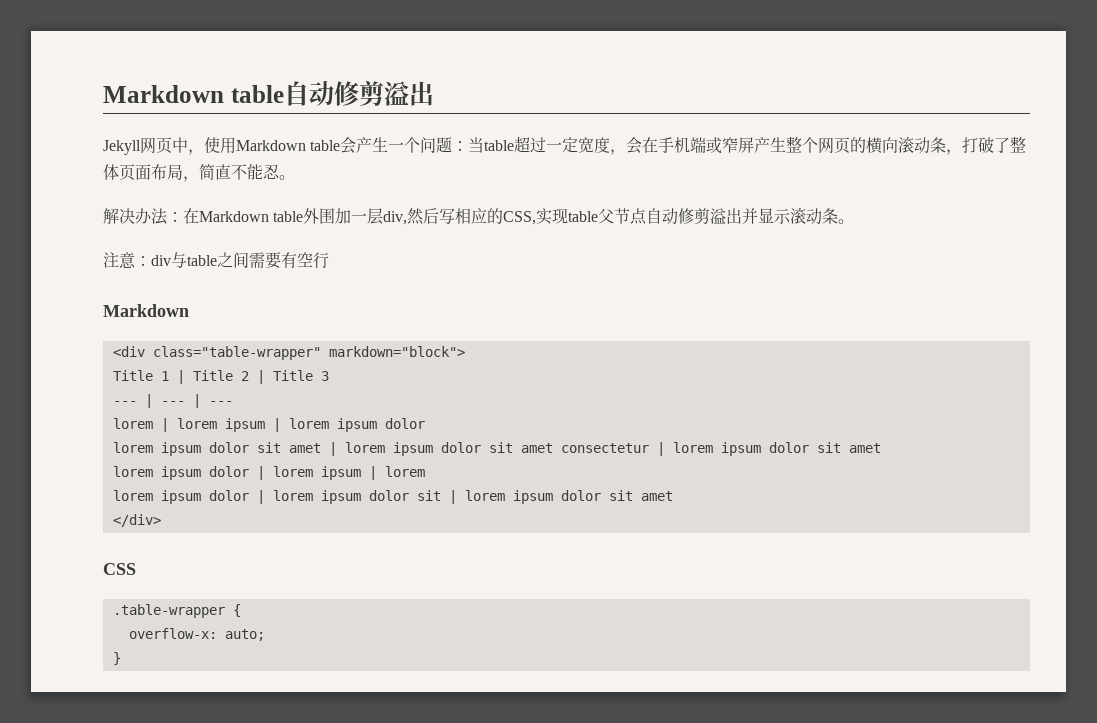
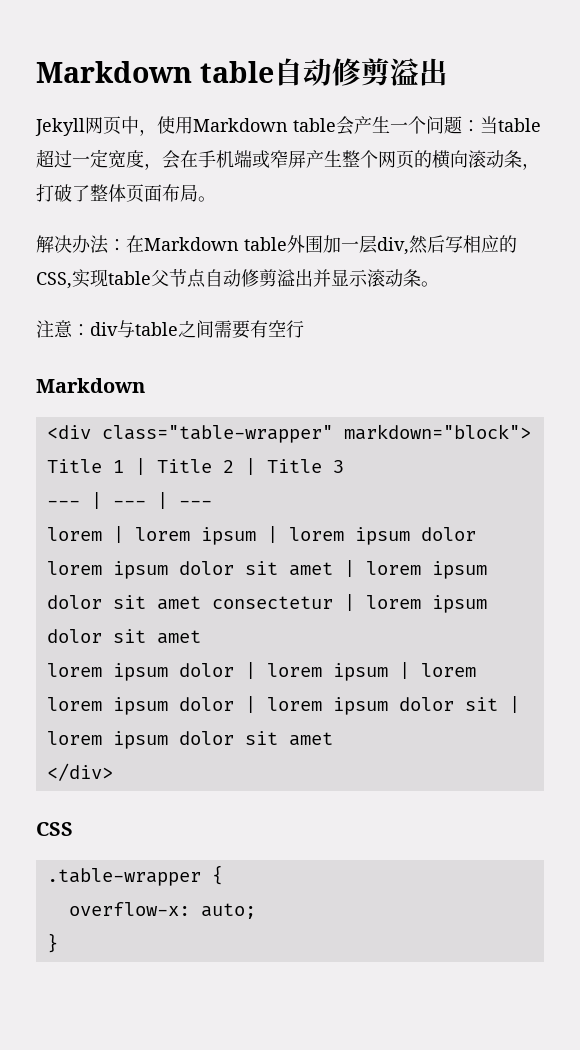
- Jekyll网页中，使用Markdown table会产生一个问题：当table超过一定宽度，会在手机端或窄屏产生整个网页的横向滚动条，打破了整体页面布局，简直不能忍。
+ Jekyll网页中，使用Markdown table会产生一个问题：当table超过一定宽度，会在手机端或窄屏产生整个网页的横向滚动条，打破了整体页面布局。

